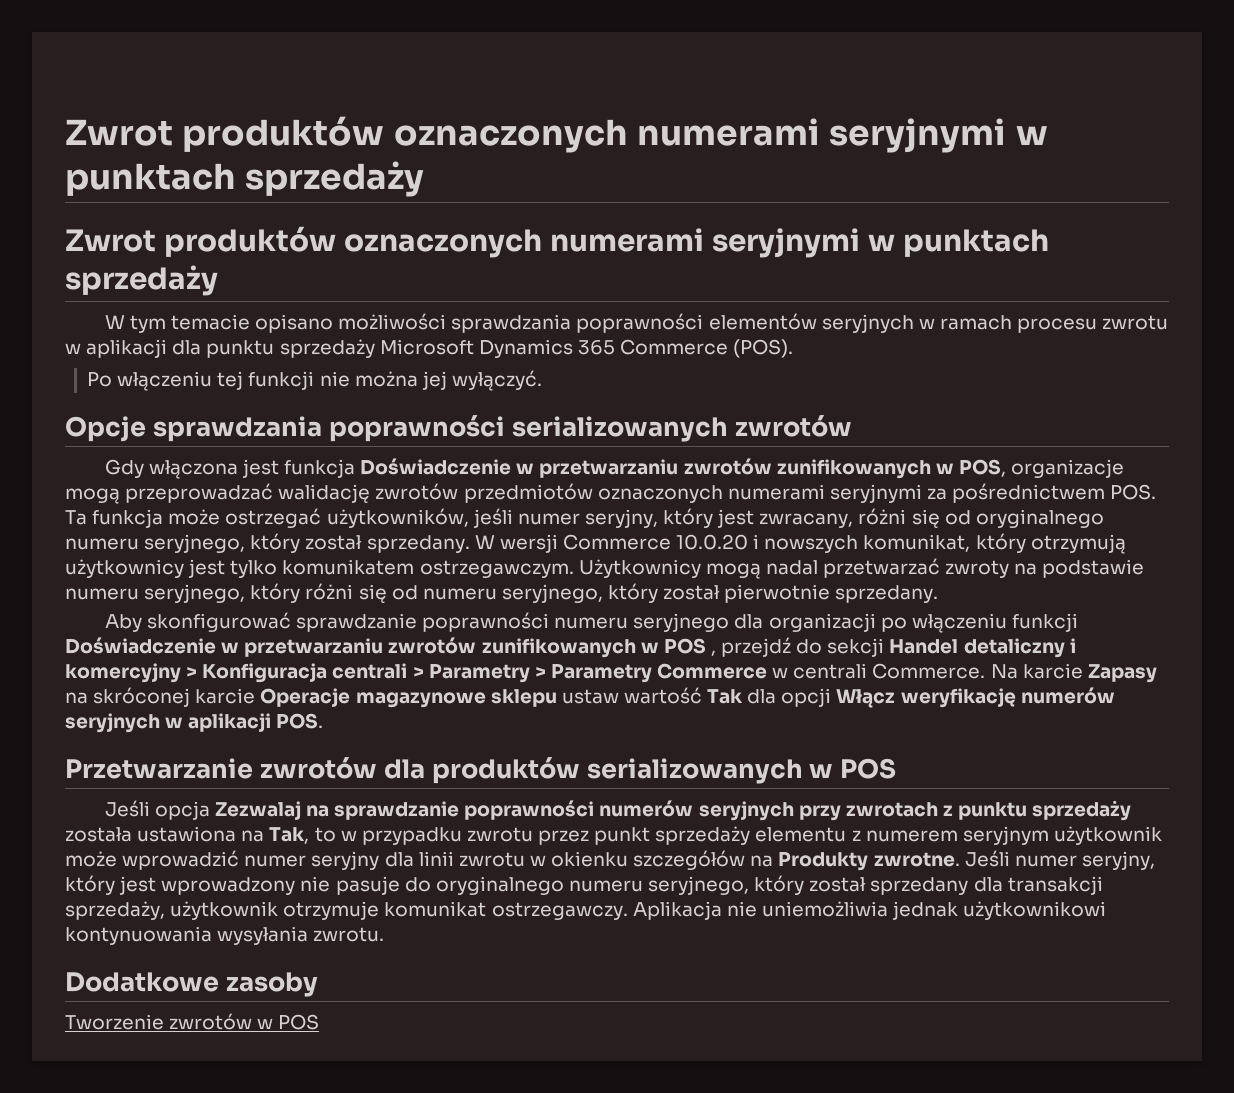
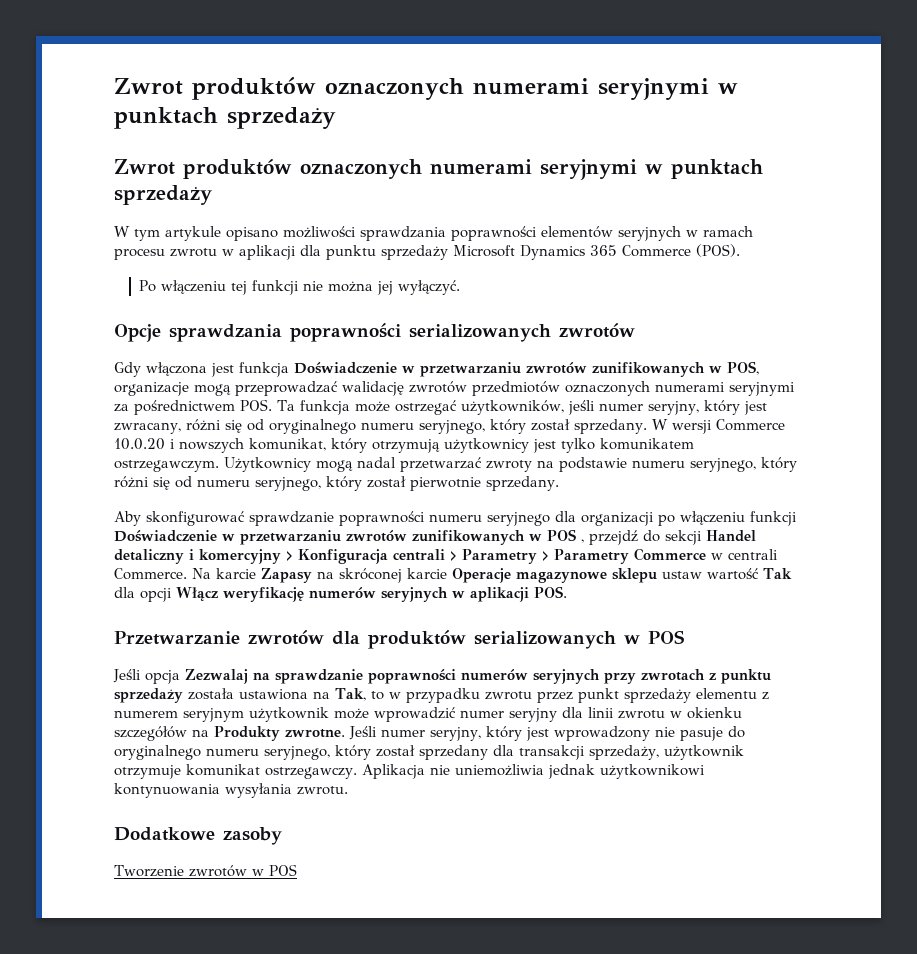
- W tym temacie opisano możliwości sprawdzania poprawności elementów seryjnych w ramach procesu zwrotu w aplikacji dla punktu sprzedaży Microsoft Dynamics 365 Commerce (POS).
+ W tym artykule opisano możliwości sprawdzania poprawności elementów seryjnych w ramach procesu zwrotu w aplikacji dla punktu sprzedaży Microsoft Dynamics 365 Commerce (POS).

